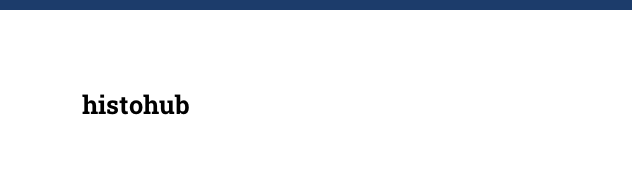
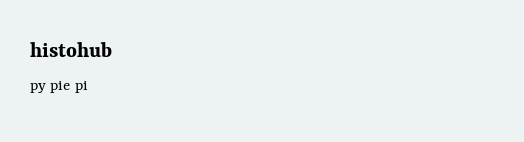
+ py pie pi

